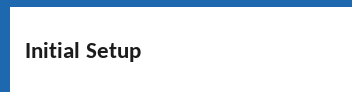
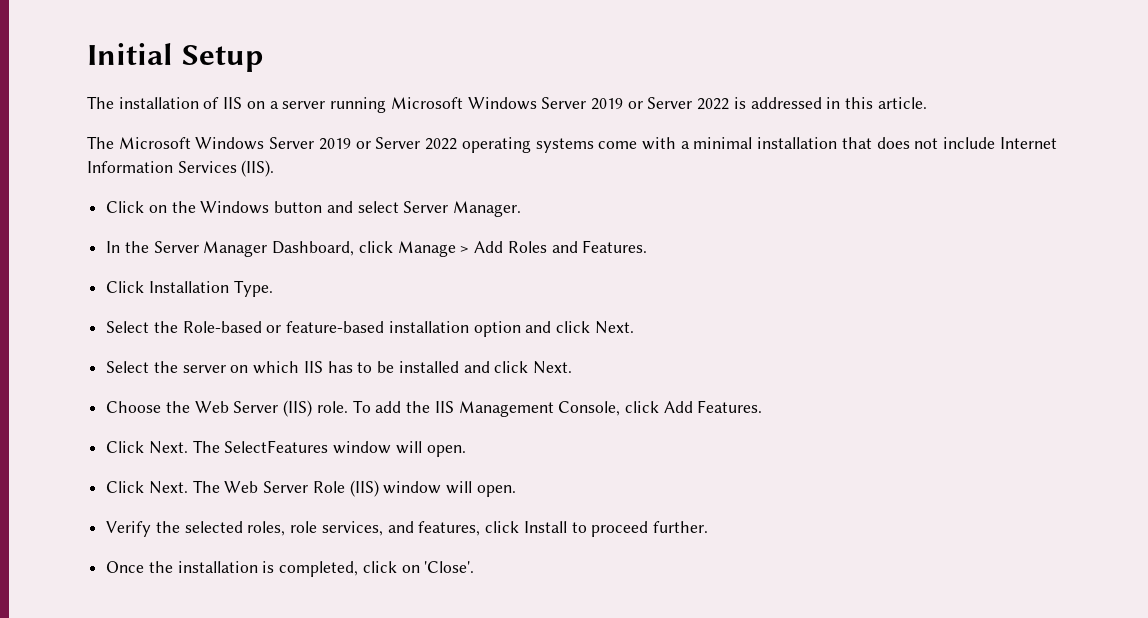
+ The installation of IIS on a server running Microsoft Windows Server 2019 or Server 2022 is addressed in this article.
+ The Microsoft Windows Server 2019 or Server 2022 operating systems come with a minimal installation that does not include Internet Information Services (IIS).
+ Click on the Windows button and select Server Manager.
+ In the Server Manager Dashboard, click Manage > Add Roles and Features.
+ Click Installation Type.
+ Select the Role-based or feature-based installation option and click Next.
+ Select the server on which IIS has to be installed and click Next.
+ Choose the Web Server (IIS) role. To add the IIS Management Console, click Add Features.
+ Click Next. The SelectFeatures window will open.
+ Click Next. The Web Server Role (IIS) window will open.
+ Verify the selected roles, role services, and features, click Install to proceed further.
+ Once the installation is completed, click on 'Close'.

